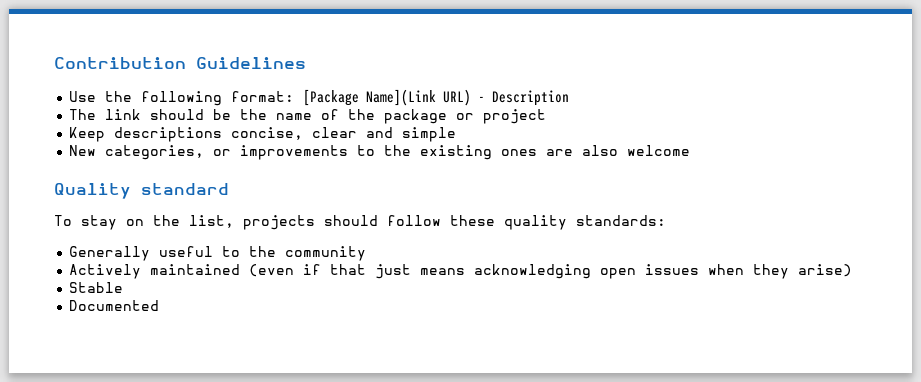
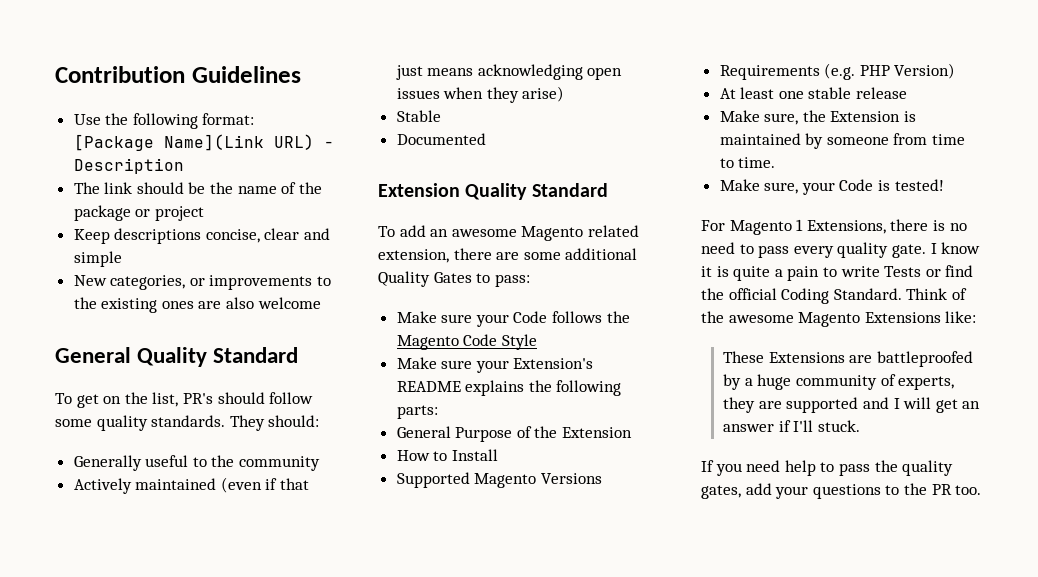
- Quality standard
- To stay on the list, projects should follow these quality standards:
+ General Quality Standard
+ To get on the list, PR's should follow some quality standards. They should:
+ Extension Quality Standard
+ To add an awesome Magento related extension, there are some additional Quality Gates to pass:
+ Make sure your Code follows the Magento Code Style
+ Make sure your Extension's README explains the following parts:
+ General Purpose of the Extension
+ How to Install
+ Supported Magento Versions
+ Requirements (e.g. PHP Version)
+ At least one stable release
+ Make sure, the Extension is maintained by someone from time to time.
+ Make sure, your Code is tested!
+ For Magento 1 Extensions, there is no need to pass every quality gate. I know it is quite a pain to write Tests or find the official Coding Standard. Think of the awesome Magento Extensions like:
+ These Extensions are battleproofed by a huge community of experts, they are supported and I will get an answer if I'll stuck.
+ If you need help to pass the quality gates, add your questions to the PR too.

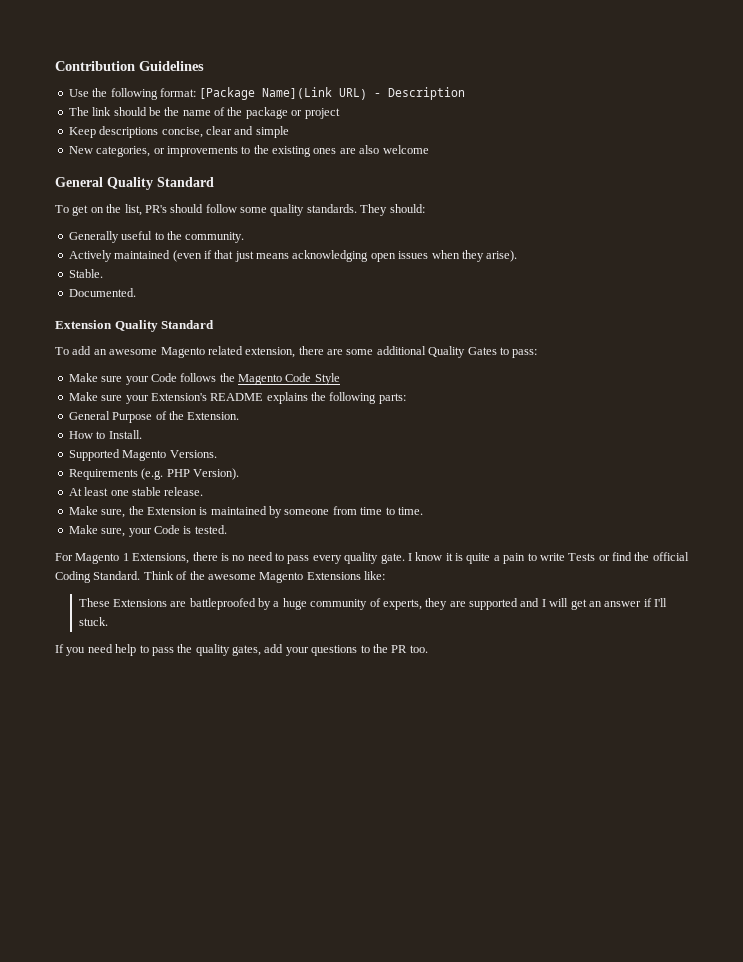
- Generally useful to the community
+ Generally useful to the community.
- Actively maintained (even if that just means acknowledging open issues when they arise)
- Stable
- Documented
+ Actively maintained (even if that just means acknowledging open issues when they arise).
+ Stable.
+ Documented.
- General Purpose of the Extension
+ General Purpose of the Extension.
- How to Install
+ How to Install.
- Supported Magento Versions
+ Supported Magento Versions.
- Requirements (e.g. PHP Version)
+ Requirements (e.g. PHP Version).
- At least one stable release
+ At least one stable release.
- Make sure, your Code is tested!
+ Make sure, your Code is tested.

